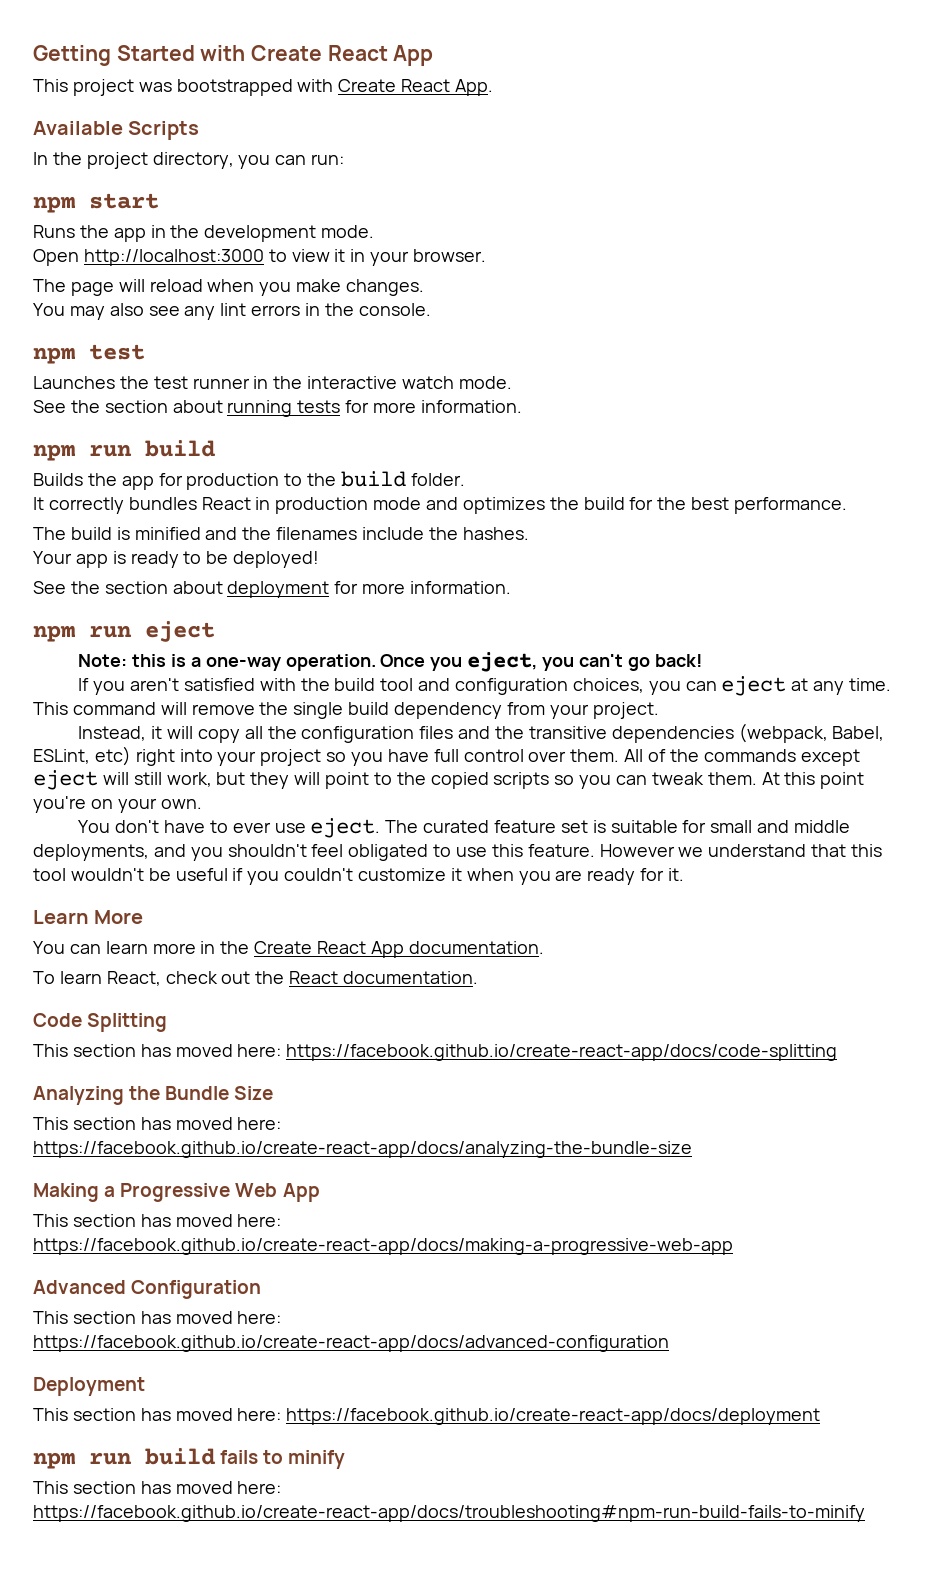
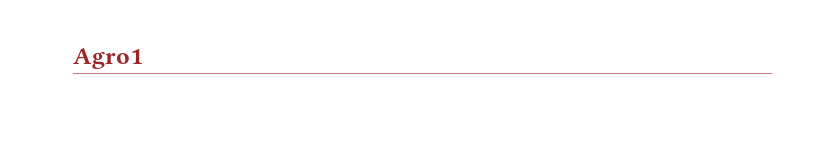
- Getting Started with Create React App
- This project was bootstrapped with Create React App.
- Available Scripts
- In the project directory, you can run:
- npm start
- Runs the app in the development mode.
- Open http://localhost:3000 to view it in your browser.
- The page will reload when you make changes.
- You may also see any lint errors in the console.
- npm test
- Launches the test runner in the interactive watch mode.
- See the section about running tests for more information.
- npm run build
- Builds the app for production to the build folder.
- It correctly bundles React in production mode and optimizes the build for the best performance.
- The build is minified and the filenames include the hashes.
- Your app is ready to be deployed!
- See the section about deployment for more information.
- npm run eject
- Note: this is a one-way operation. Once you eject, you can't go back!
- If you aren't satisfied with the build tool and configuration choices, you can eject at any time. This command will remove the single build dependency from your project.
- Instead, it will copy all the configuration files and the transitive dependencies (webpack, Babel, ESLint, etc) right into your project so you have full control over them. All of the commands except eject will still work, but they will point to the copied scripts so you can tweak them. At this point you're on your own.
- You don't have to ever use eject. The curated feature set is suitable for small and middle deployments, and you shouldn't feel obligated to use this feature. However we understand that this tool wouldn't be useful if you couldn't customize it when you are ready for it.
- Learn More
- You can learn more in the Create React App documentation.
- To learn React, check out the React documentation.
- Code Splitting
- This section has moved here: https://facebook.github.io/create-react-app/docs/code-splitting
- Analyzing the Bundle Size
- This section has moved here: https://facebook.github.io/create-react-app/docs/analyzing-the-bundle-size
- Making a Progressive Web App
- This section has moved here: https://facebook.github.io/create-react-app/docs/making-a-progressive-web-app
- Advanced Configuration
- This section has moved here: https://facebook.github.io/create-react-app/docs/advanced-configuration
- Deployment
- This section has moved here: https://facebook.github.io/create-react-app/docs/deployment
- npm run build fails to minify
- This section has moved here: https://facebook.github.io/create-react-app/docs/troubleshooting#npm-run-build-fails-to-minify
+ Agro1

